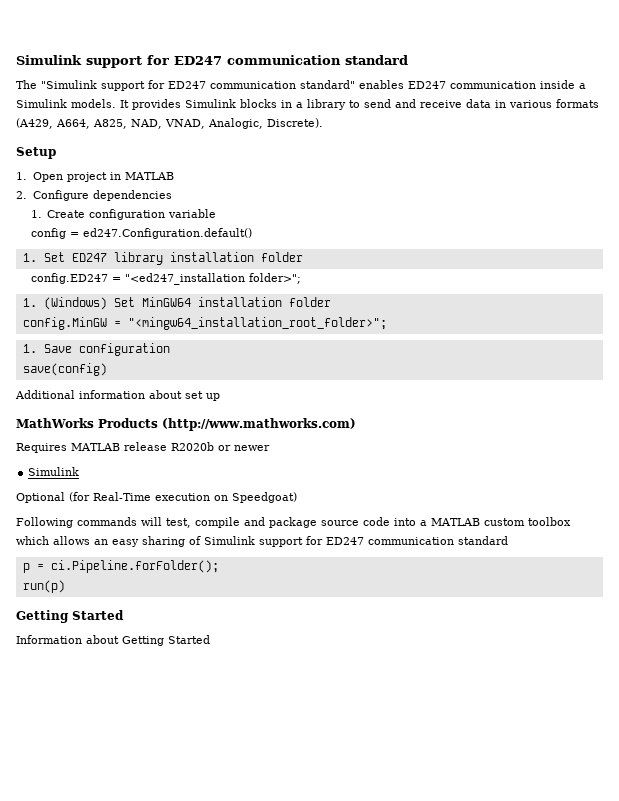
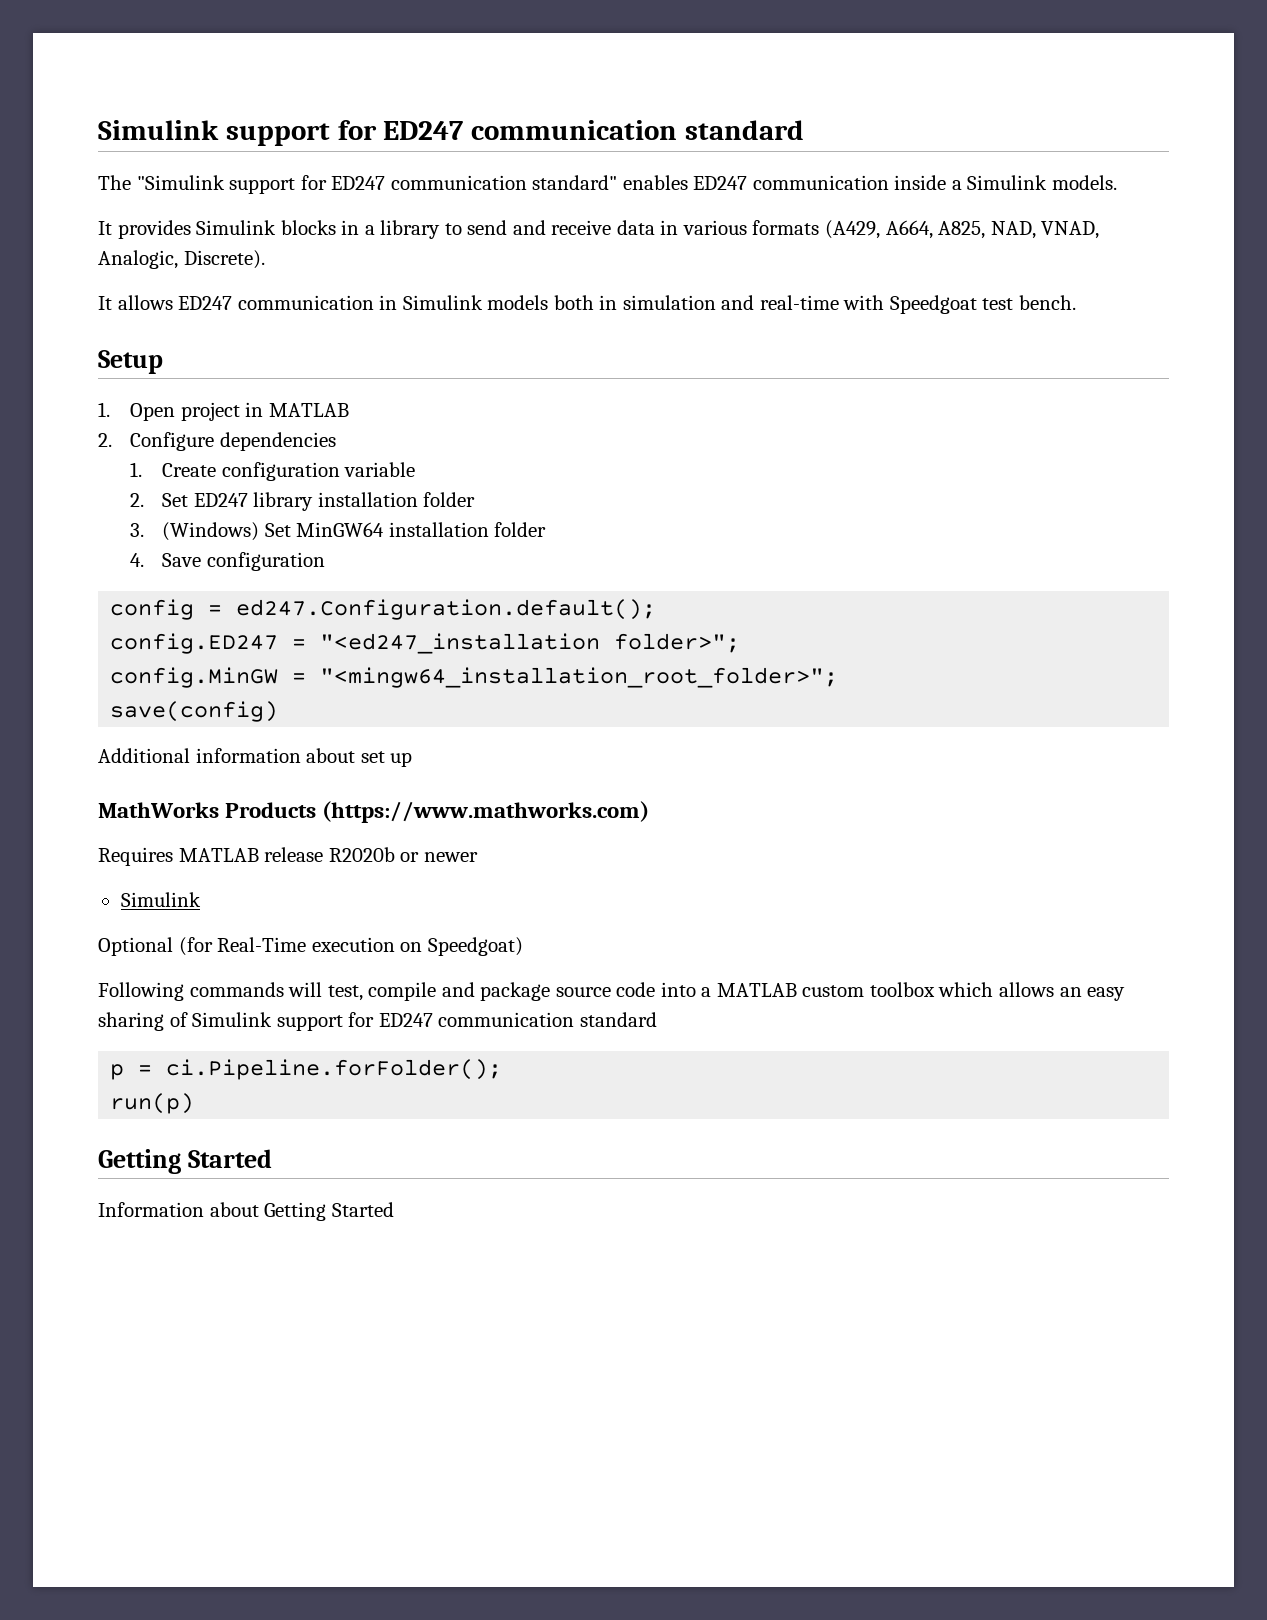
- The "Simulink support for ED247 communication standard" enables ED247 communication inside a Simulink models. It provides Simulink blocks in a library to send and receive data in various formats (A429, A664, A825, NAD, VNAD, Analogic, Discrete).
+ The "Simulink support for ED247 communication standard" enables ED247 communication inside a Simulink models.
+ It provides Simulink blocks in a library to send and receive data in various formats (A429, A664, A825, NAD, VNAD, Analogic, Discrete).
+ It allows ED247 communication in Simulink models both in simulation and real-time with Speedgoat test bench.
- config = ed247.Configuration.default()
- 1. Set ED247 library installation folder
+ 2. Set ED247 library installation folder
- config.ED247 = "<ed247_installation folder>";
- 1. (Windows) Set MinGW64 installation folder
+ 3. (Windows) Set MinGW64 installation folder
+ 4. Save configuration
+ config = ed247.Configuration.default();
+ config.ED247 = "<ed247_installation folder>";
- 1. Save configuration
- MathWorks Products (http://www.mathworks.com)
+ MathWorks Products (https://www.mathworks.com)

